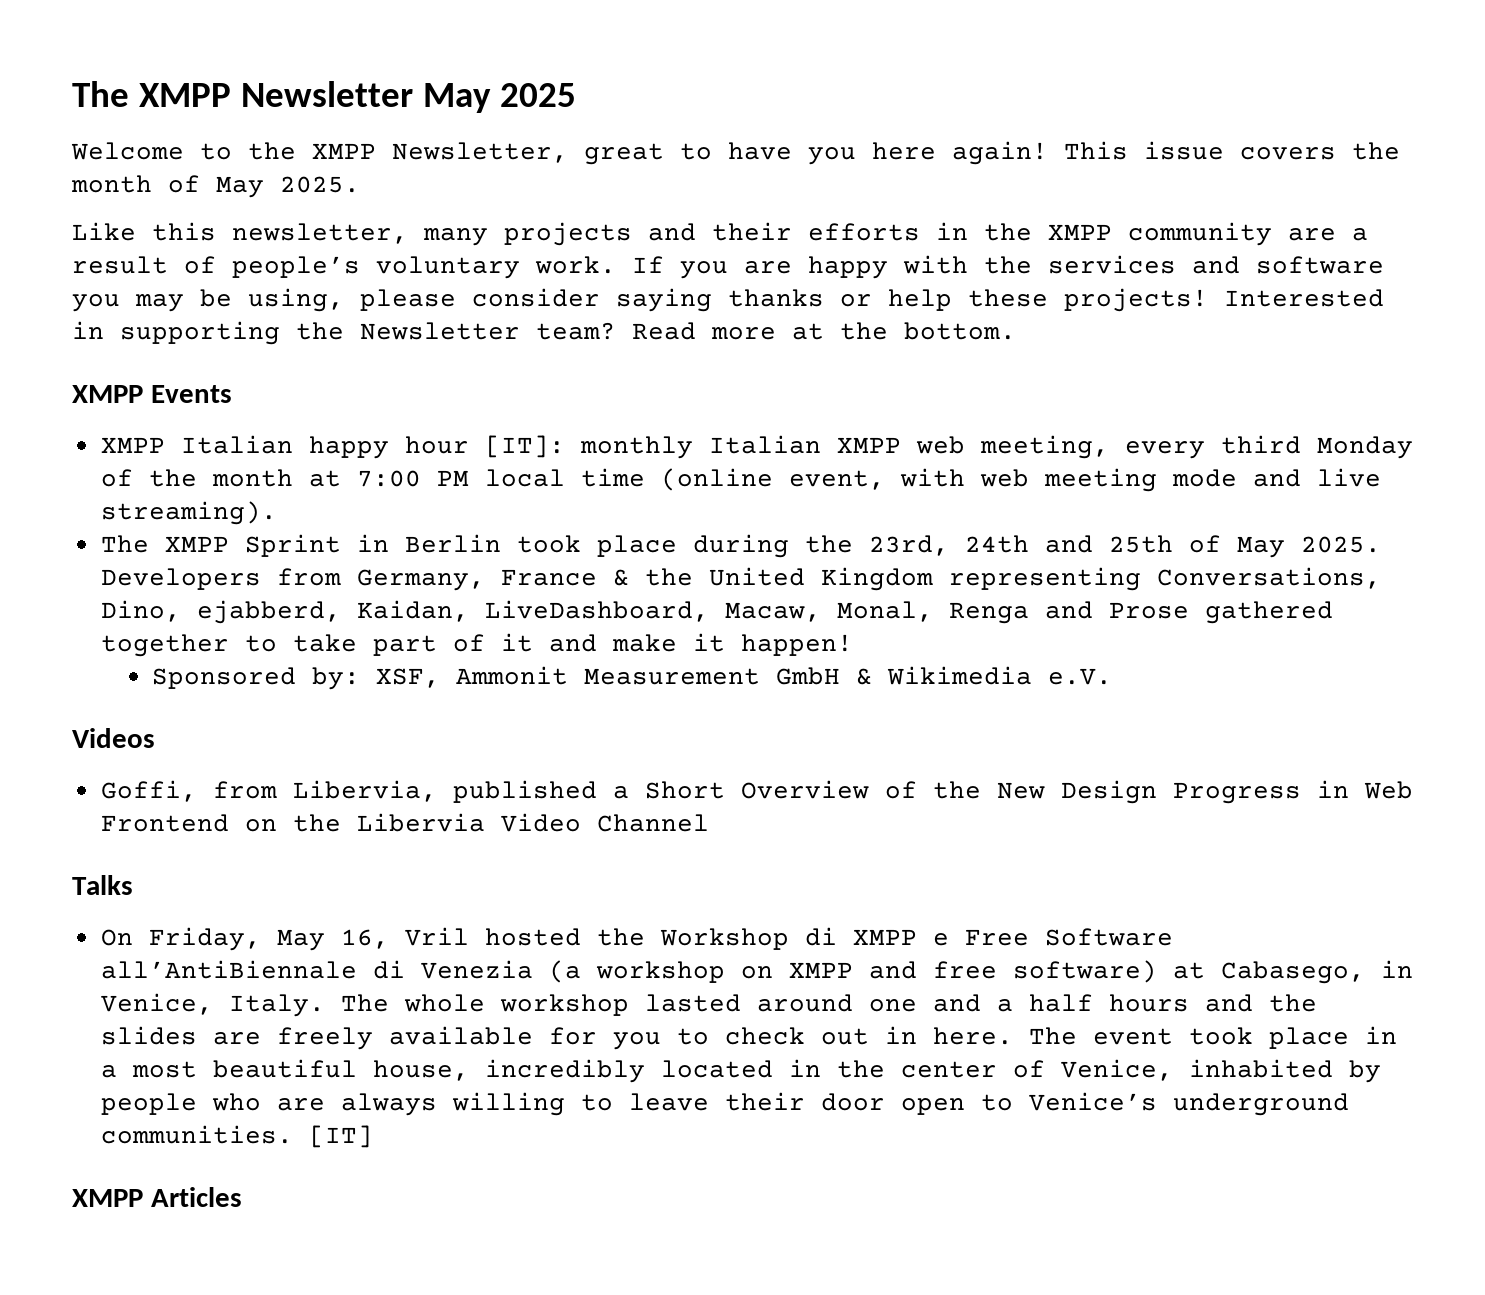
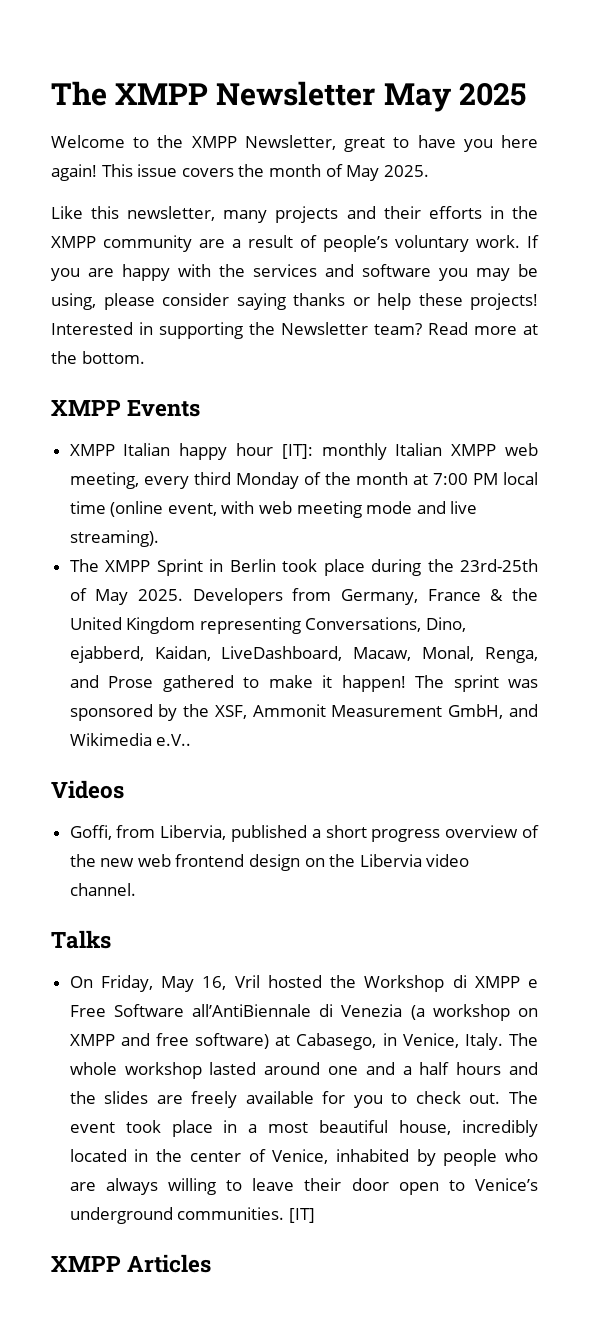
- The XMPP Sprint in Berlin took place during the 23rd, 24th and 25th of May 2025.
+ The XMPP Sprint in Berlin took place during the 23rd-25th of May 2025.
- Developers from Germany, France & the United Kingdom representing Conversations, Dino, ejabberd, Kaidan, LiveDashboard, Macaw, Monal, Renga and Prose gathered together to take part of it and make it happen!
- Sponsored by: XSF, Ammonit Measurement GmbH & Wikimedia e.V.
+ Developers from Germany, France & the United Kingdom representing Conversations, Dino, ejabberd, Kaidan, LiveDashboard, Macaw, Monal, Renga, and Prose gathered to make it happen! The sprint was sponsored by the XSF, Ammonit Measurement GmbH, and Wikimedia e.V..
- Goffi, from Libervia, published a Short Overview of the New Design Progress in Web Frontend on the Libervia Video Channel
+ Goffi, from Libervia, published a short progress overview of the new web frontend design on the Libervia video channel.
- The whole workshop lasted around one and a half hours and the slides are freely available for you to check out in here.
+ The whole workshop lasted around one and a half hours and the slides are freely available for you to check out.

